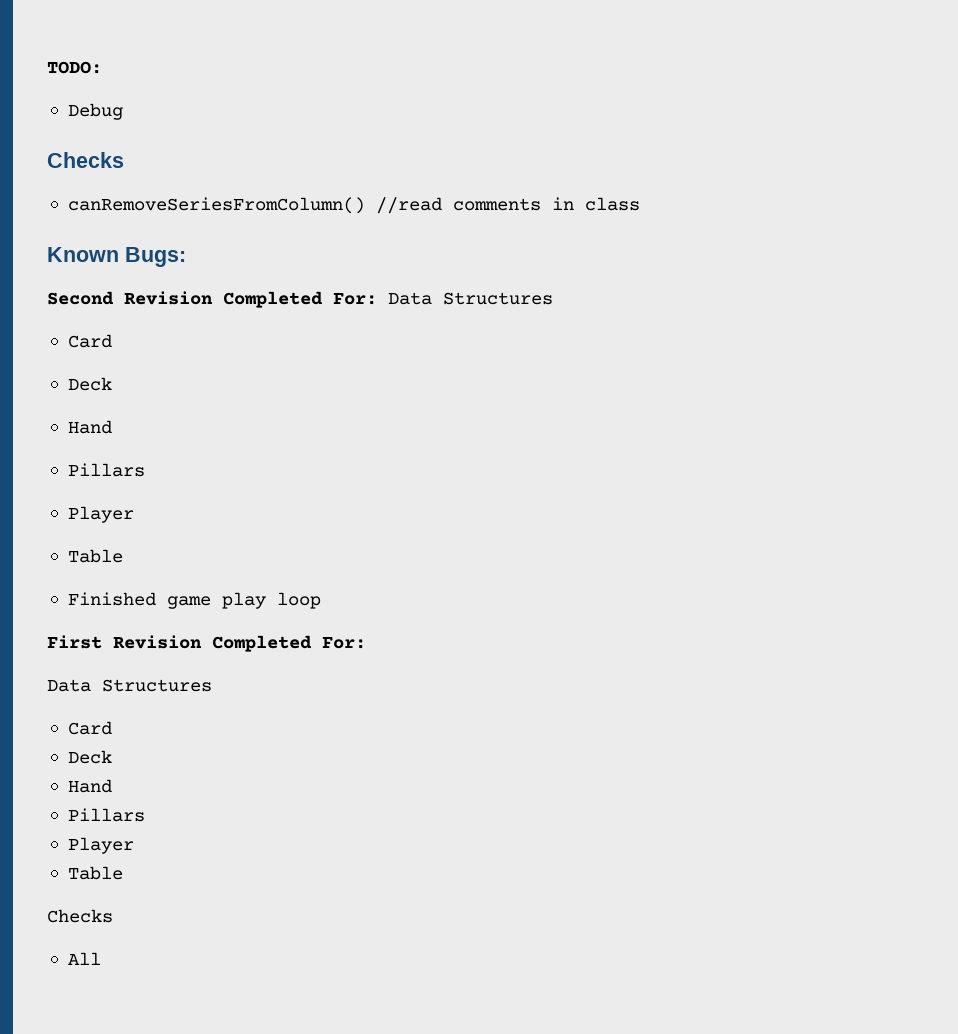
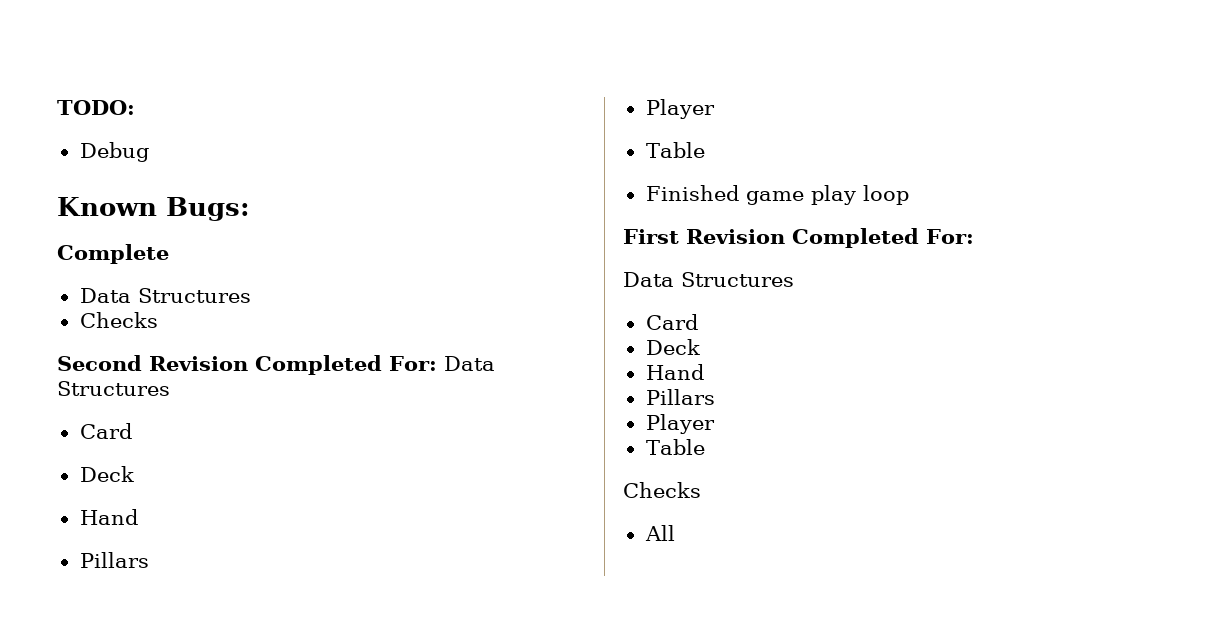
  Debug
+ Known Bugs:
+ Complete
+ Data Structures
  Checks
- canRemoveSeriesFromColumn() //read comments in class
- Known Bugs:

